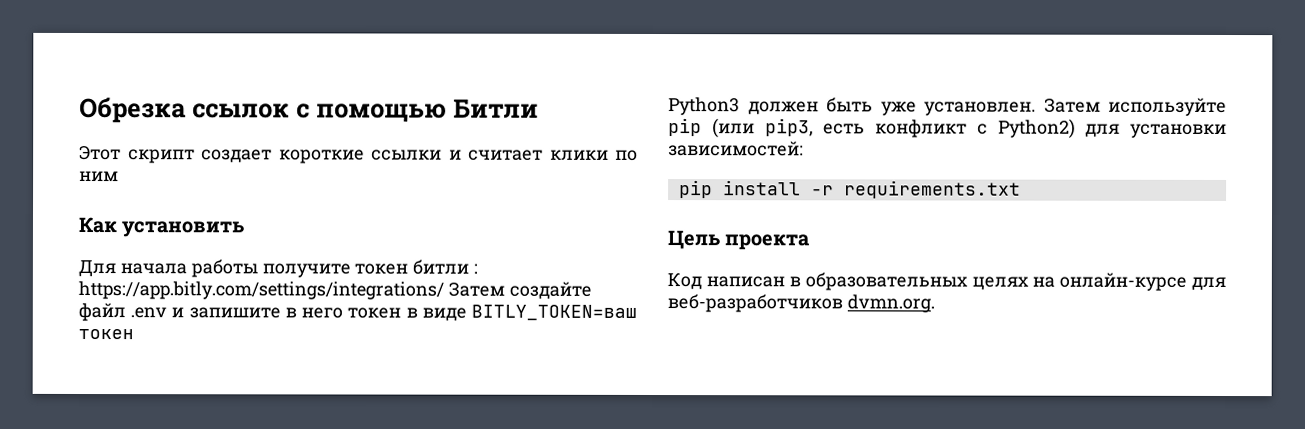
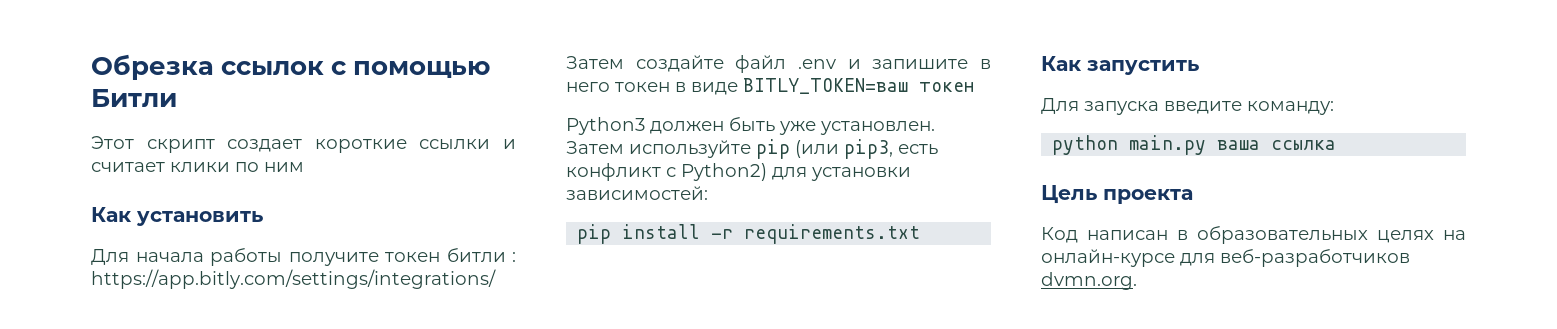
+ Как запустить
+ Для запуска введите команду:
+ python main.py ваша ссылка

